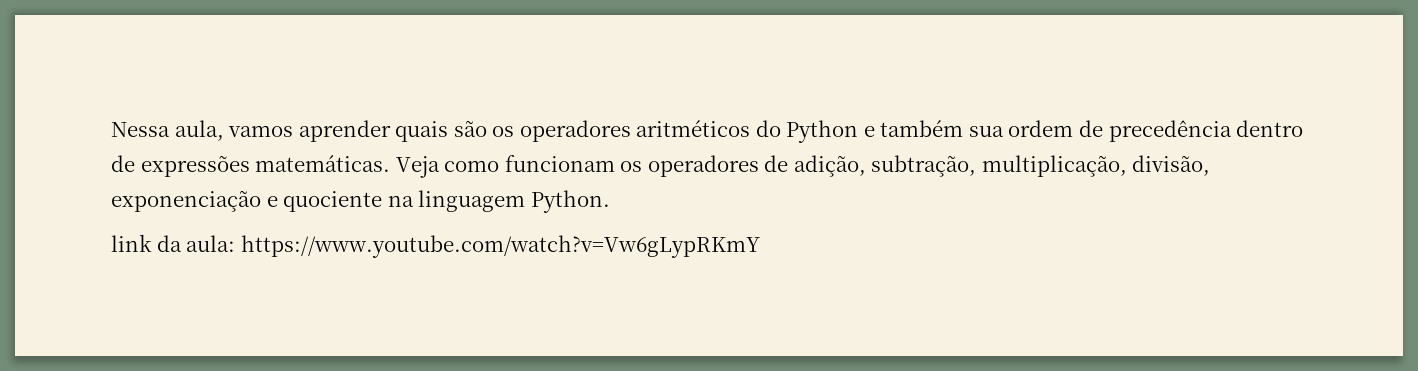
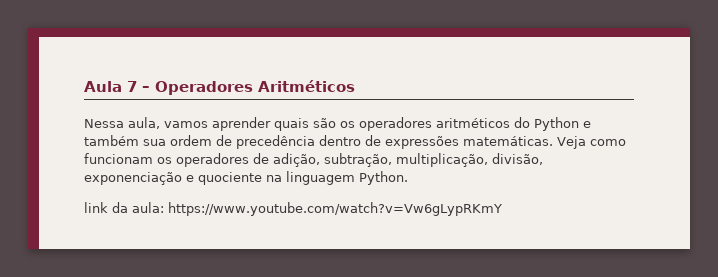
+ Aula 7 – Operadores Aritméticos

